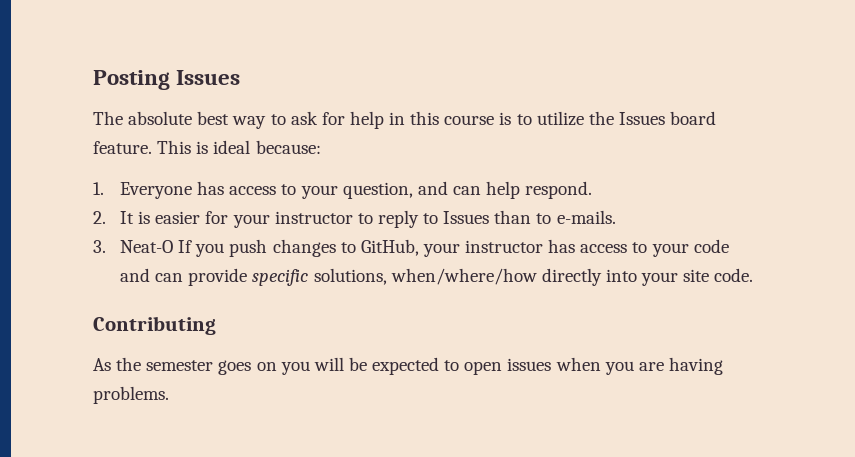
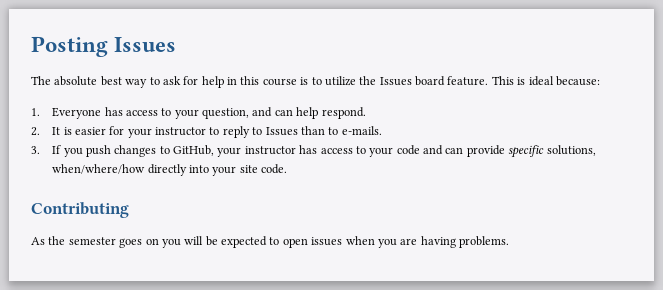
- 3. Neat-O If you push changes to GitHub, your instructor has access to your code and can provide specific solutions, when/where/how directly into your site code.
+ 3. If you push changes to GitHub, your instructor has access to your code and can provide specific solutions, when/where/how directly into your site code.

